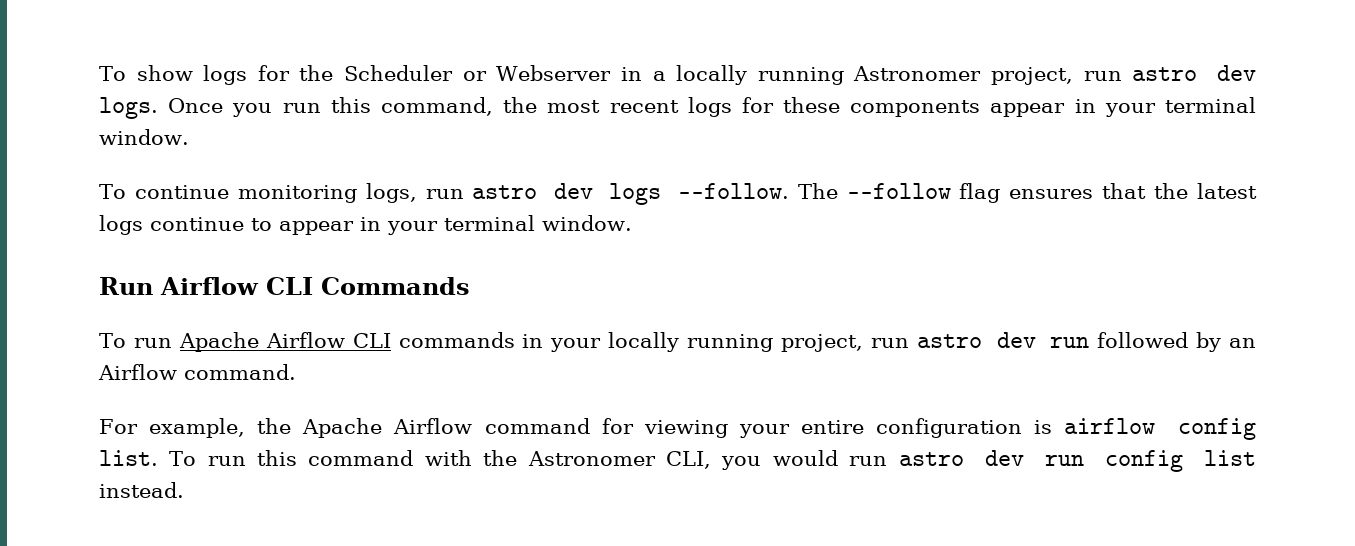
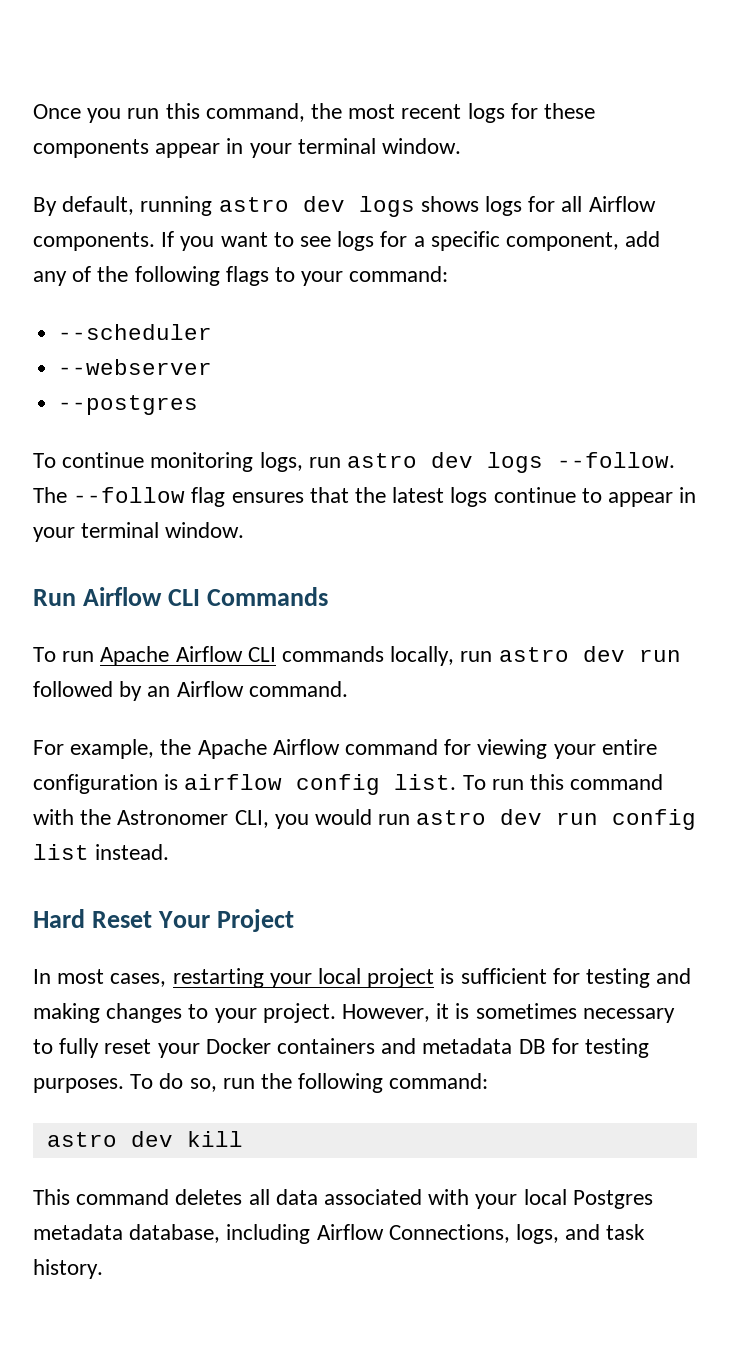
- To show logs for the Scheduler or Webserver in a locally running Astronomer project, run astro dev logs.
+ By default, running astro dev logs shows logs for all Airflow components. If you want to see logs for a specific component, add any of the following flags to your command:
+ --scheduler
+ --webserver
+ --postgres
- To run Apache Airflow CLI commands in your locally running project, run astro dev run followed by an Airflow command.
+ To run Apache Airflow CLI commands locally, run astro dev run followed by an Airflow command.
+ Hard Reset Your Project
+ In most cases, restarting your local project is sufficient for testing and making changes to your project. However, it is sometimes necessary to fully reset your Docker containers and metadata DB for testing purposes. To do so, run the following command:
+ astro dev kill
+ This command deletes all data associated with your local Postgres metadata database, including Airflow Connections, logs, and task history.

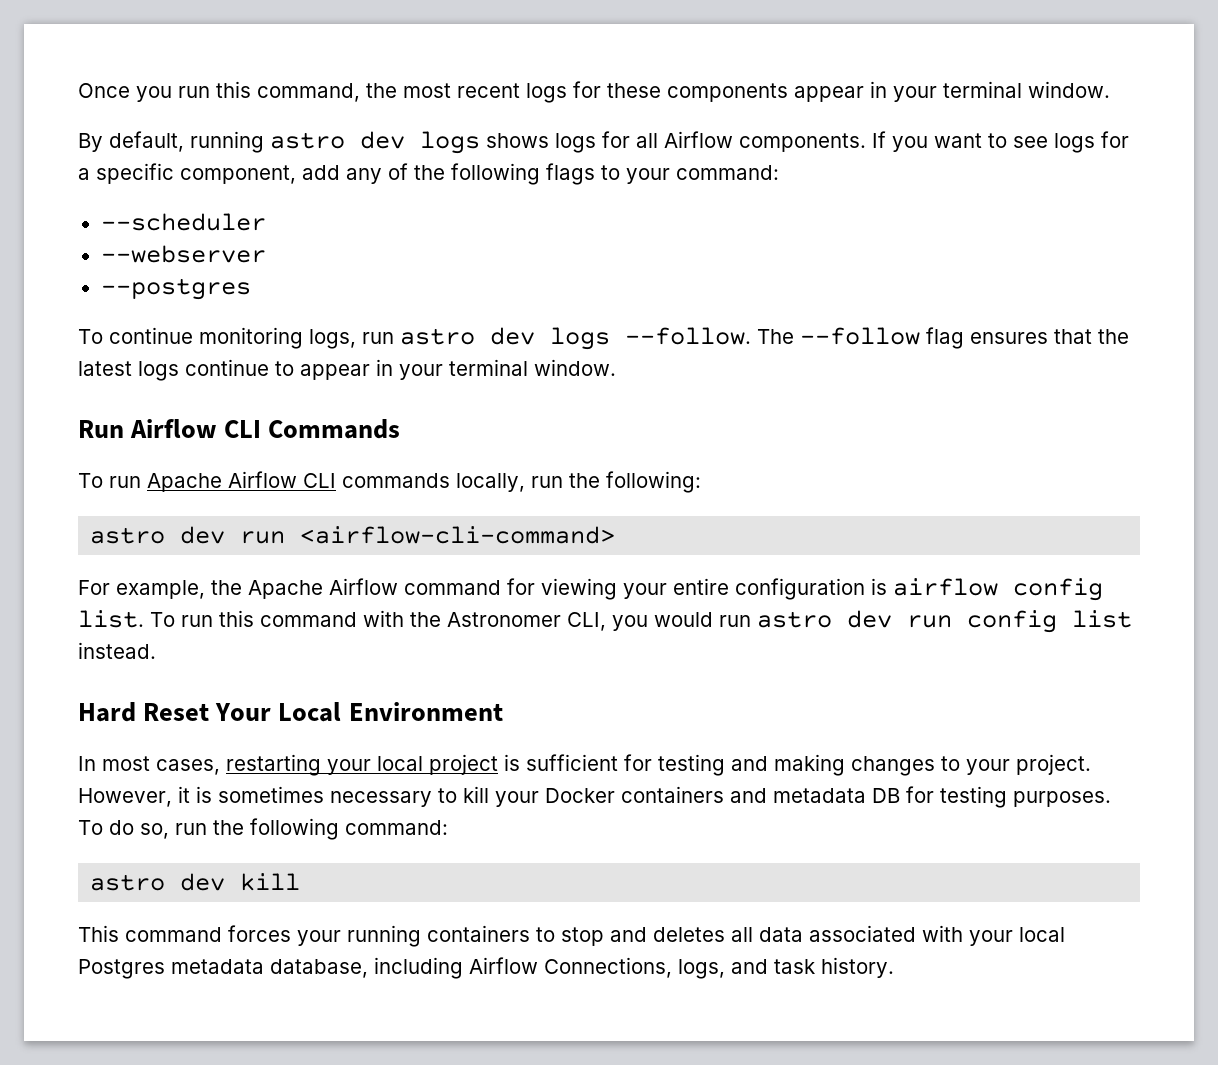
- To run Apache Airflow CLI commands locally, run astro dev run followed by an Airflow command.
+ To run Apache Airflow CLI commands locally, run the following:
+ astro dev run <airflow-cli-command>
- Hard Reset Your Project
+ Hard Reset Your Local Environment
- However, it is sometimes necessary to fully reset your Docker containers and metadata DB for testing purposes.
+ However, it is sometimes necessary to kill your Docker containers and metadata DB for testing purposes.
- This command deletes all data associated with your local Postgres metadata database, including Airflow Connections, logs, and task history.
+ This command forces your running containers to stop and deletes all data associated with your local Postgres metadata database, including Airflow Connections, logs, and task history.

